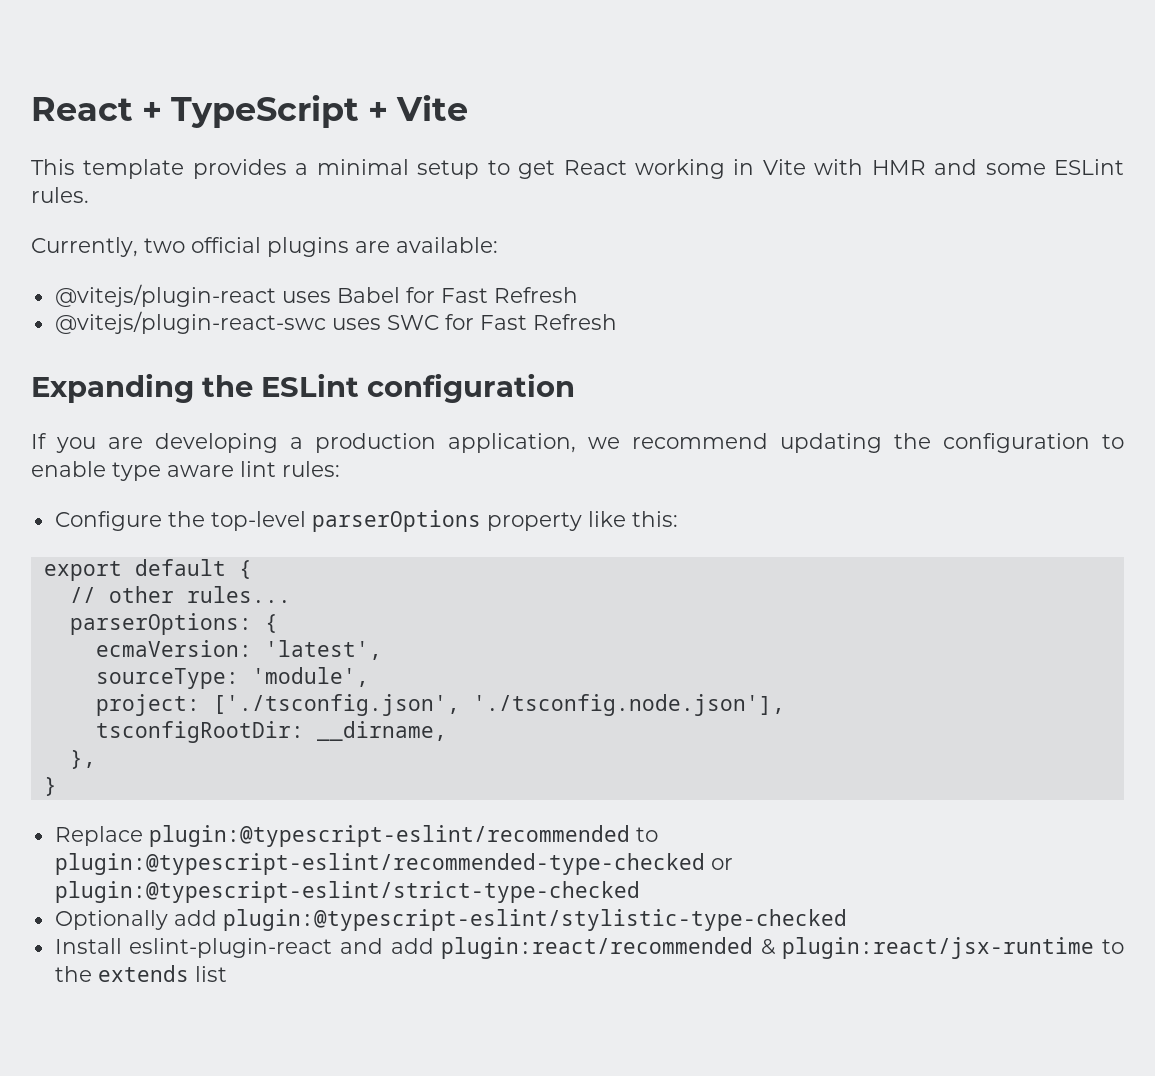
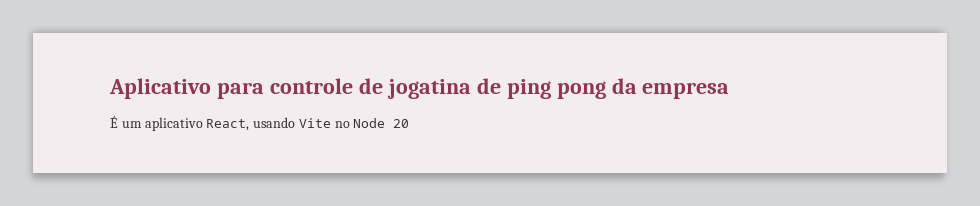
- React + TypeScript + Vite
- This template provides a minimal setup to get React working in Vite with HMR and some ESLint rules.
- Currently, two official plugins are available:
- @vitejs/plugin-react uses Babel for Fast Refresh
- @vitejs/plugin-react-swc uses SWC for Fast Refresh
- Expanding the ESLint configuration
- If you are developing a production application, we recommend updating the configuration to enable type aware lint rules:
- Configure the top-level parserOptions property like this:
- export default {
- // other rules...
- parserOptions: {
- ecmaVersion: 'latest',
- sourceType: 'module',
- project: ['./tsconfig.json', './tsconfig.node.json'],
- tsconfigRootDir: __dirname,
- },
- }
- Replace plugin:@typescript-eslint/recommended to plugin:@typescript-eslint/recommended-type-checked or plugin:@typescript-eslint/strict-type-checked
- Optionally add plugin:@typescript-eslint/stylistic-type-checked
- Install eslint-plugin-react and add plugin:react/recommended & plugin:react/jsx-runtime to the extends list
+ Aplicativo para controle de jogatina de ping pong da empresa
+ É um aplicativo React, usando Vite no Node 20

